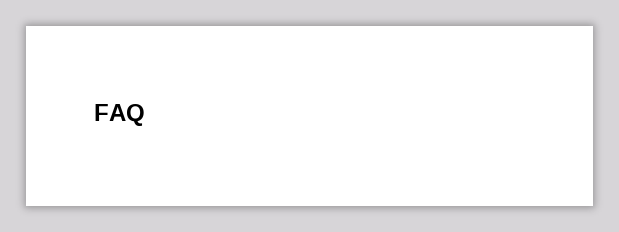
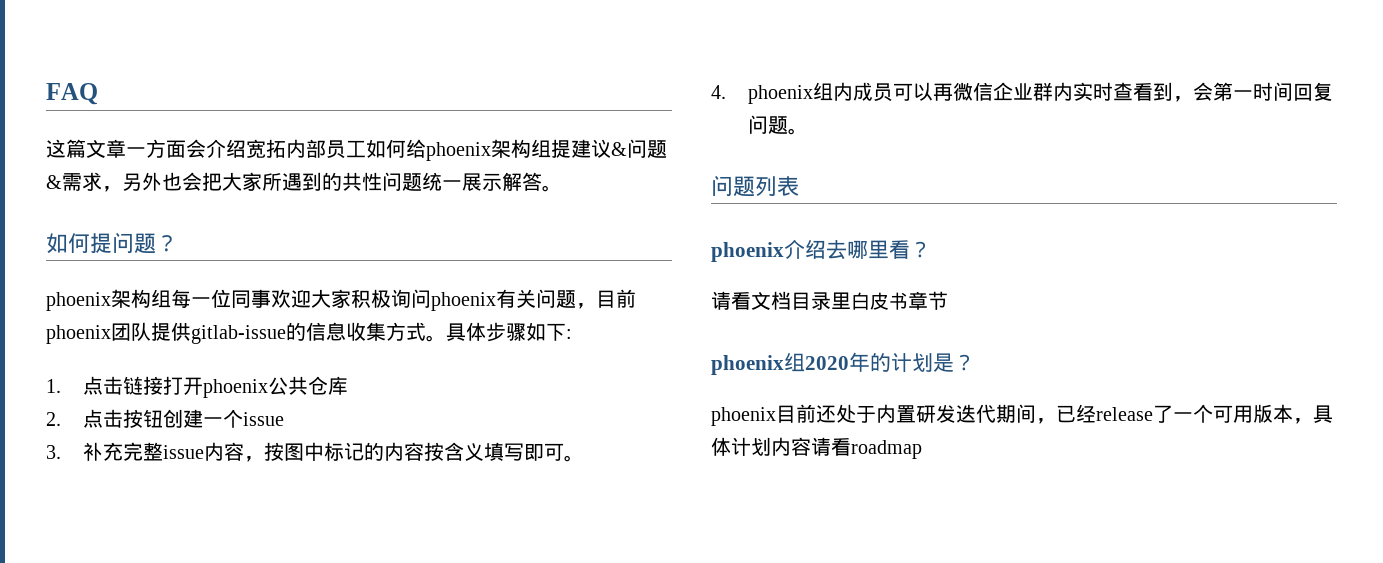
+ 这篇文章一方面会介绍宽拓内部员工如何给phoenix架构组提建议&问题&需求，另外也会把大家所遇到的共性问题统一展示解答。
+ 如何提问题？
+ phoenix架构组每一位同事欢迎大家积极询问phoenix有关问题，目前phoenix团队提供gitlab-issue的信息收集方式。具体步骤如下:
+ 1.点击链接打开phoenix公共仓库
+ 2.点击按钮创建一个issue
+ 3.补充完整issue内容，按图中标记的内容按含义填写即可。
+ 4. phoenix组内成员可以再微信企业群内实时查看到，会第一时间回复问题。
+ 问题列表
+ phoenix介绍去哪里看？
+ 请看文档目录里白皮书章节
+ phoenix组2020年的计划是？
+ phoenix目前还处于内置研发迭代期间，已经release了一个可用版本，具体计划内容请看roadmap

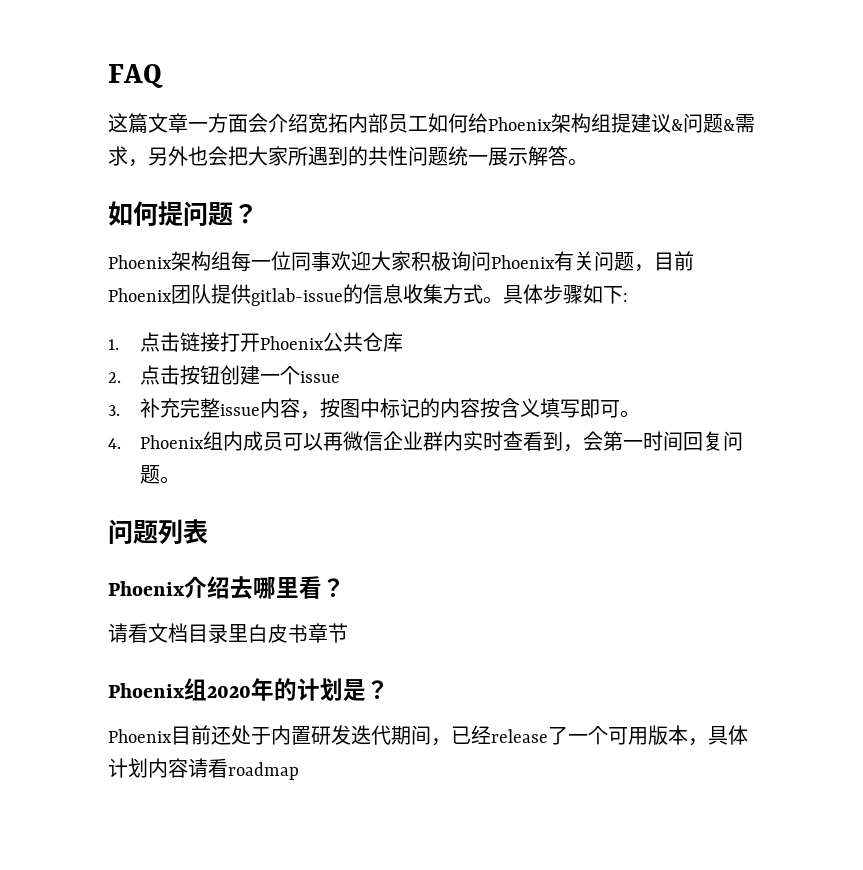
- 这篇文章一方面会介绍宽拓内部员工如何给phoenix架构组提建议&问题&需求，另外也会把大家所遇到的共性问题统一展示解答。
+ 这篇文章一方面会介绍宽拓内部员工如何给Phoenix架构组提建议&问题&需求，另外也会把大家所遇到的共性问题统一展示解答。
- phoenix架构组每一位同事欢迎大家积极询问phoenix有关问题，目前phoenix团队提供gitlab-issue的信息收集方式。
+ Phoenix架构组每一位同事欢迎大家积极询问Phoenix有关问题，目前Phoenix团队提供gitlab-issue的信息收集方式。
- 1.点击链接打开phoenix公共仓库
+ 1.点击链接打开Phoenix公共仓库
- 4. phoenix组内成员可以再微信企业群内实时查看到，会第一时间回复问题。
+ 4. Phoenix组内成员可以再微信企业群内实时查看到，会第一时间回复问题。
- phoenix介绍去哪里看？
+ Phoenix介绍去哪里看？
- phoenix组2020年的计划是？
+ Phoenix组2020年的计划是？
- phoenix目前还处于内置研发迭代期间，已经release了一个可用版本，具体计划内容请看roadmap
+ Phoenix目前还处于内置研发迭代期间，已经release了一个可用版本，具体计划内容请看roadmap

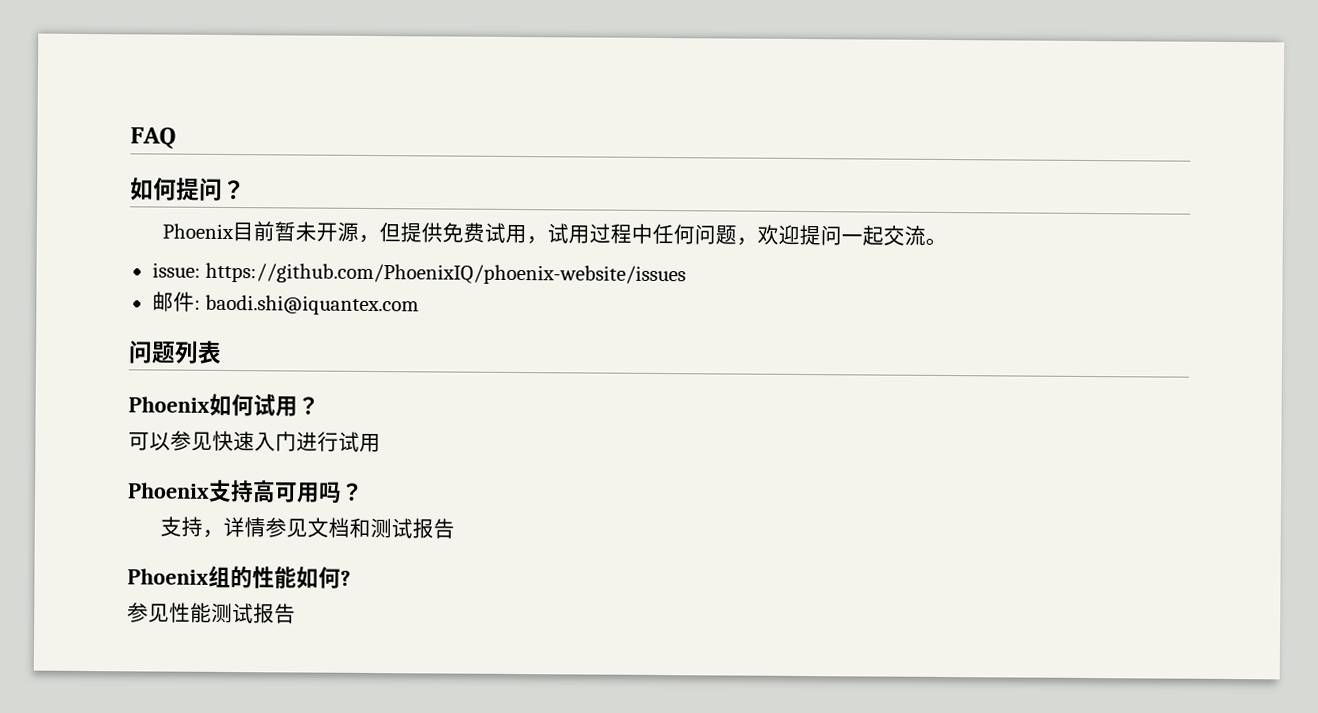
- 这篇文章一方面会介绍宽拓内部员工如何给Phoenix架构组提建议&问题&需求，另外也会把大家所遇到的共性问题统一展示解答。
- 如何提问题？
- Phoenix架构组每一位同事欢迎大家积极询问Phoenix有关问题，目前Phoenix团队提供gitlab-issue的信息收集方式。具体步骤如下:
- 1.点击链接打开Phoenix公共仓库
- 2.点击按钮创建一个issue
- 3.补充完整issue内容，按图中标记的内容按含义填写即可。
- 4. Phoenix组内成员可以再微信企业群内实时查看到，会第一时间回复问题。
+ 如何提问？
+ Phoenix目前暂未开源，但提供免费试用，试用过程中任何问题，欢迎提问一起交流。
+ issue: https://github.com/PhoenixIQ/phoenix-website/issues
+ 邮件: baodi.shi@iquantex.com
  问题列表
- Phoenix介绍去哪里看？
- 请看文档目录里白皮书章节
- Phoenix组2020年的计划是？
- Phoenix目前还处于内置研发迭代期间，已经release了一个可用版本，具体计划内容请看roadmap
+ Phoenix如何试用？
+ 可以参见快速入门进行试用
+ Phoenix支持高可用吗？
+ 支持，详情参见文档和测试报告
+ Phoenix组的性能如何?
+ 参见性能测试报告

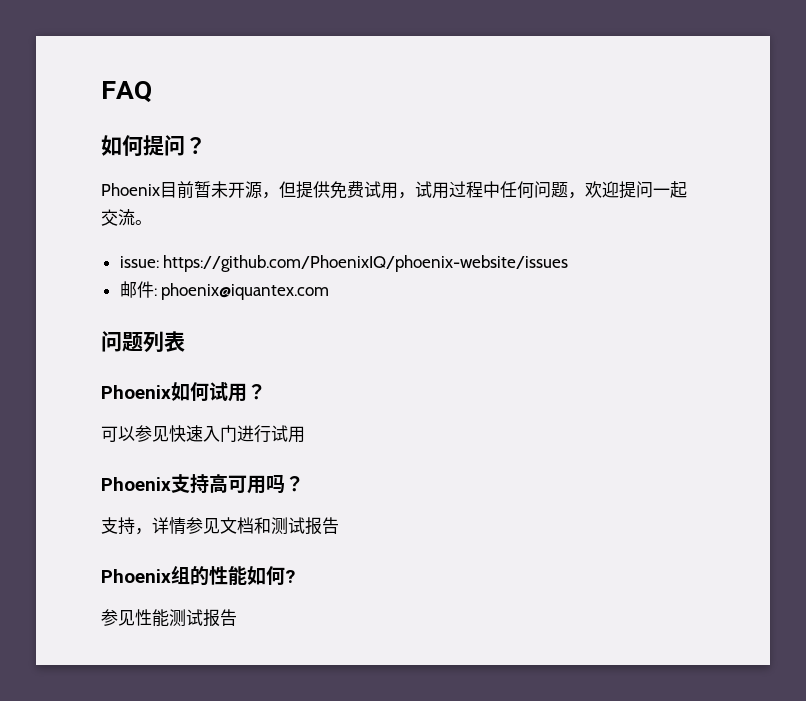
- 邮件: baodi.shi@iquantex.com
+ 邮件: phoenix@iquantex.com

